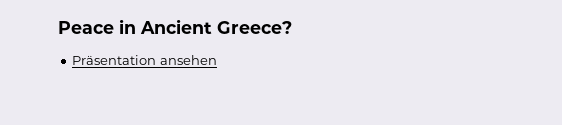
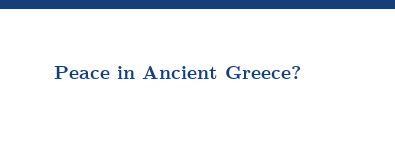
- Präsentation ansehen

